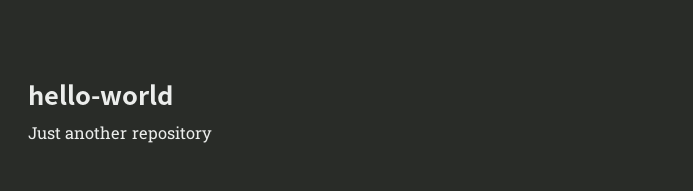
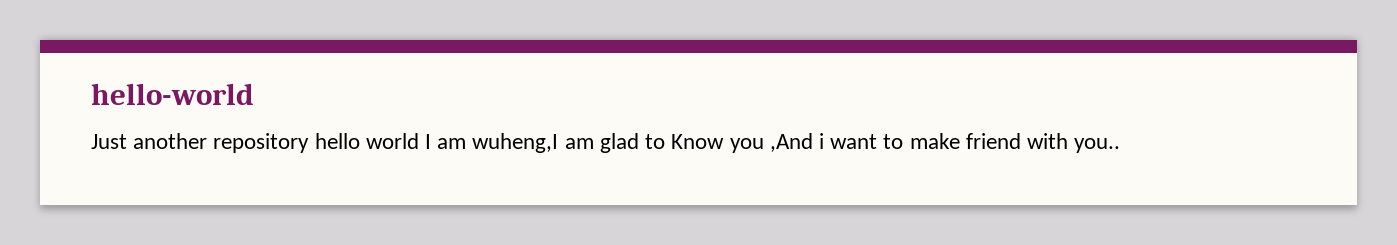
- Just another repository
+ Just another repository hello world I am wuheng,I am glad to Know you ,And i want to make friend with you..

